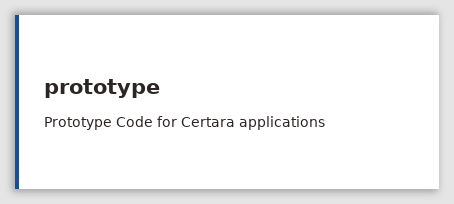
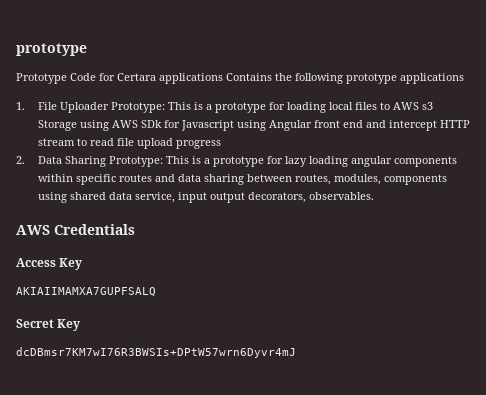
- Prototype Code for Certara applications
+ Prototype Code for Certara applications Contains the following prototype applications
+ 1. File Uploader Prototype: This is a prototype for loading local files to AWS s3 Storage using AWS SDk for Javascript using Angular front end and intercept HTTP stream to read file upload progress
+ 2. Data Sharing Prototype: This is a prototype for lazy loading angular components within specific routes and data sharing between routes, modules, components using shared data service, input output decorators, observables.
+ AWS Credentials
+ Access Key
+ AKIAIIMAMXA7GUPFSALQ
+ Secret Key
+ 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

